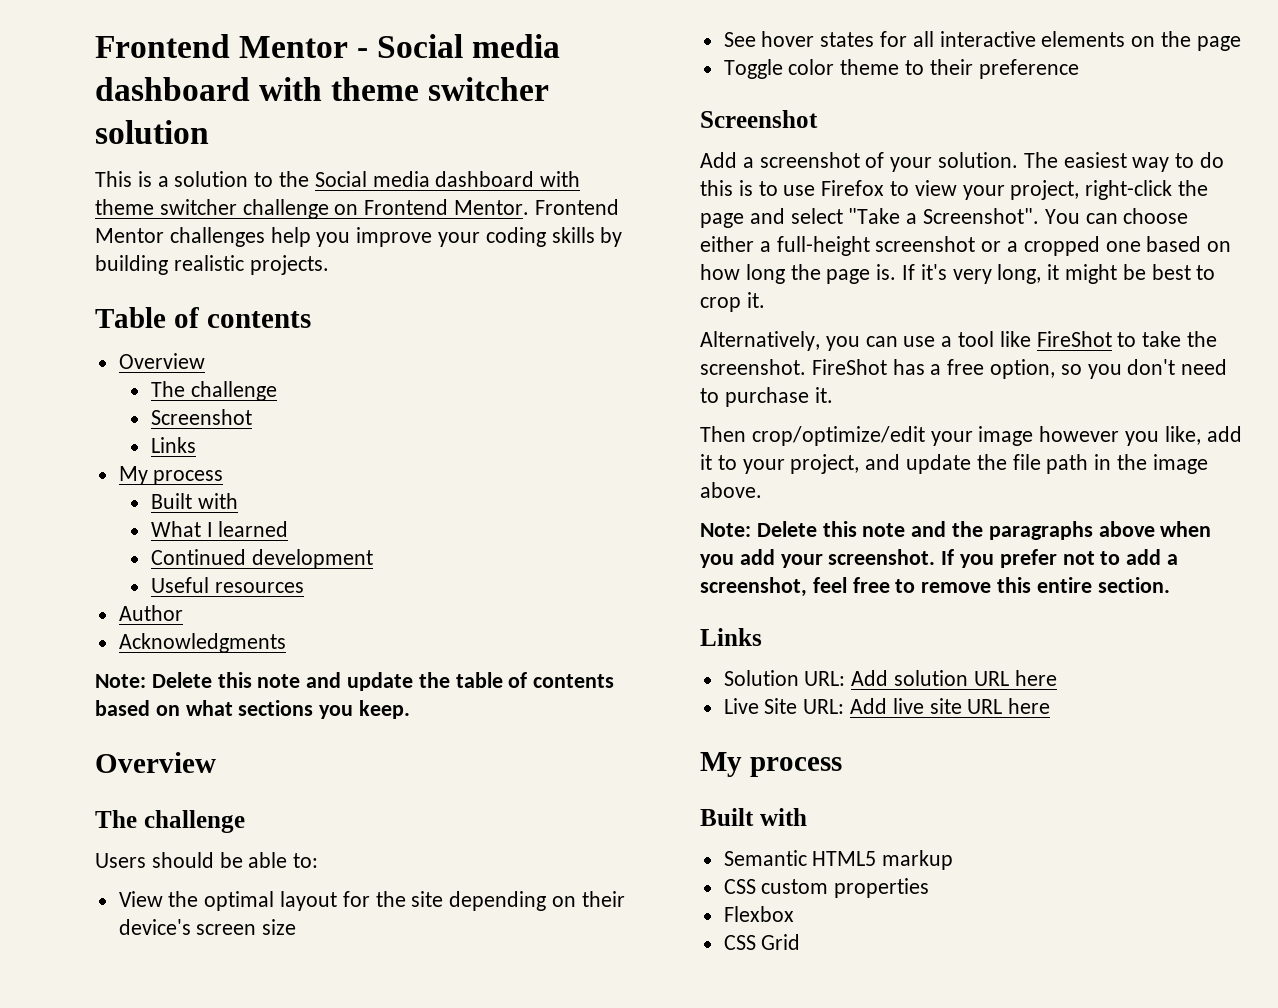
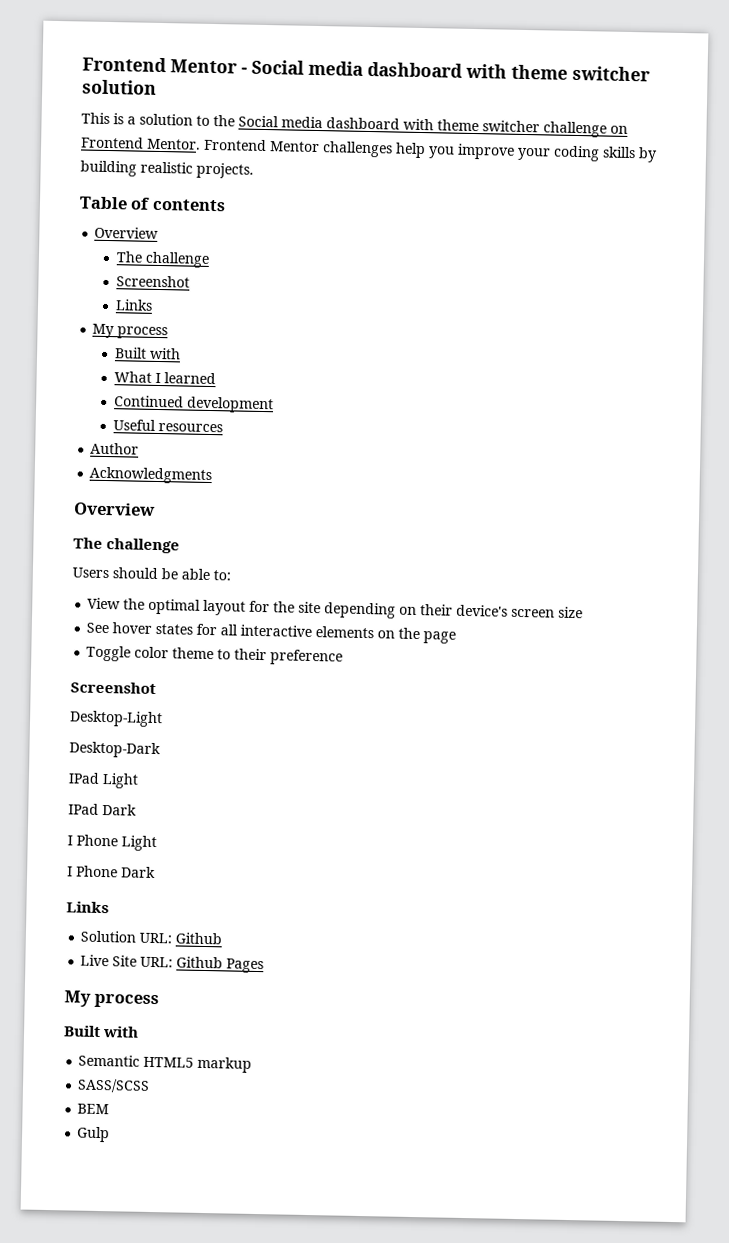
- Note: Delete this note and update the table of contents based on what sections you keep.
- Add a screenshot of your solution. The easiest way to do this is to use Firefox to view your project, right-click the page and select "Take a Screenshot". You can choose either a full-height screenshot or a cropped one based on how long the page is. If it's very long, it might be best to crop it.
- Alternatively, you can use a tool like FireShot to take the screenshot. FireShot has a free option, so you don't need to purchase it.
- Then crop/optimize/edit your image however you like, add it to your project, and update the file path in the image above.
- Note: Delete this note and the paragraphs above when you add your screenshot. If you prefer not to add a screenshot, feel free to remove this entire section.
+ Desktop-Light
+ Desktop-Dark
+ IPad Light
+ IPad Dark
+ I Phone Light
+ I Phone Dark
- Solution URL: Add solution URL here
+ Solution URL: Github
- Live Site URL: Add live site URL here
+ Live Site URL: Github Pages
- CSS custom properties
- Flexbox
- CSS Grid
+ SASS/SCSS
+ BEM
+ Gulp

